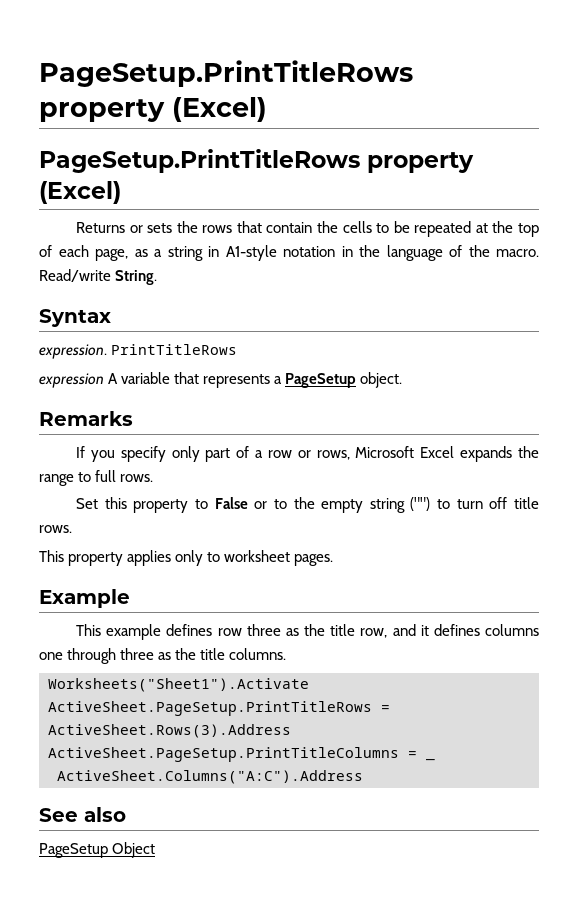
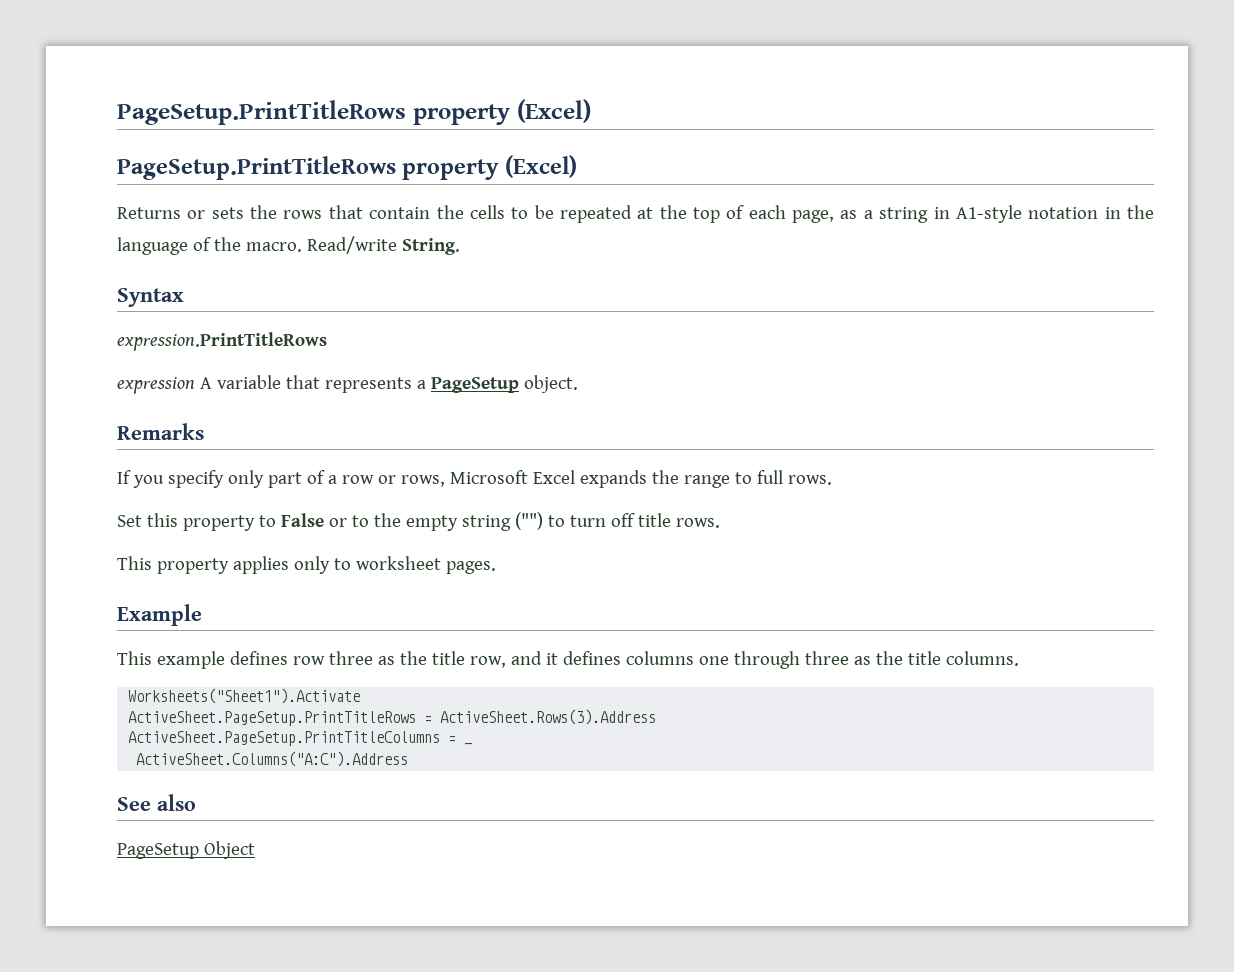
- expression. PrintTitleRows
+ expression.PrintTitleRows

